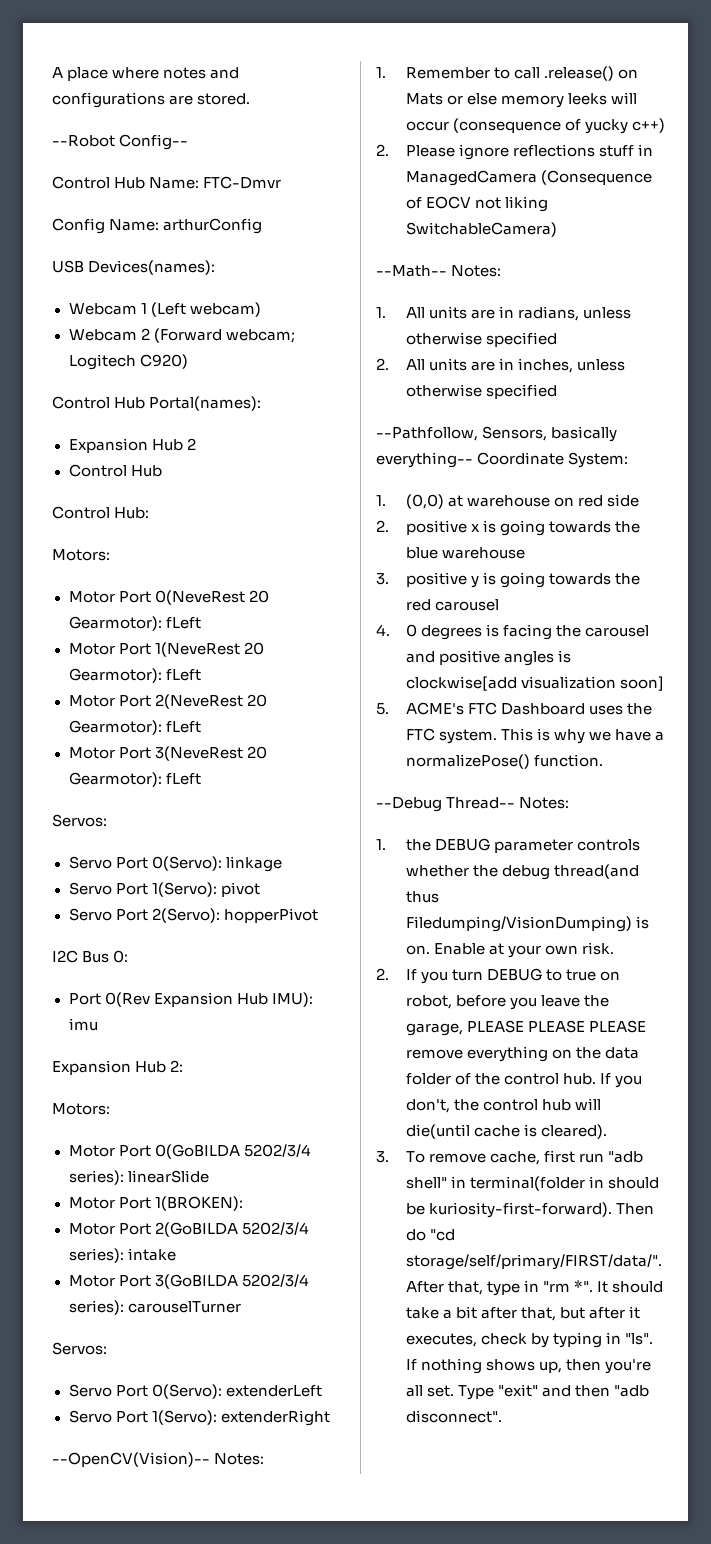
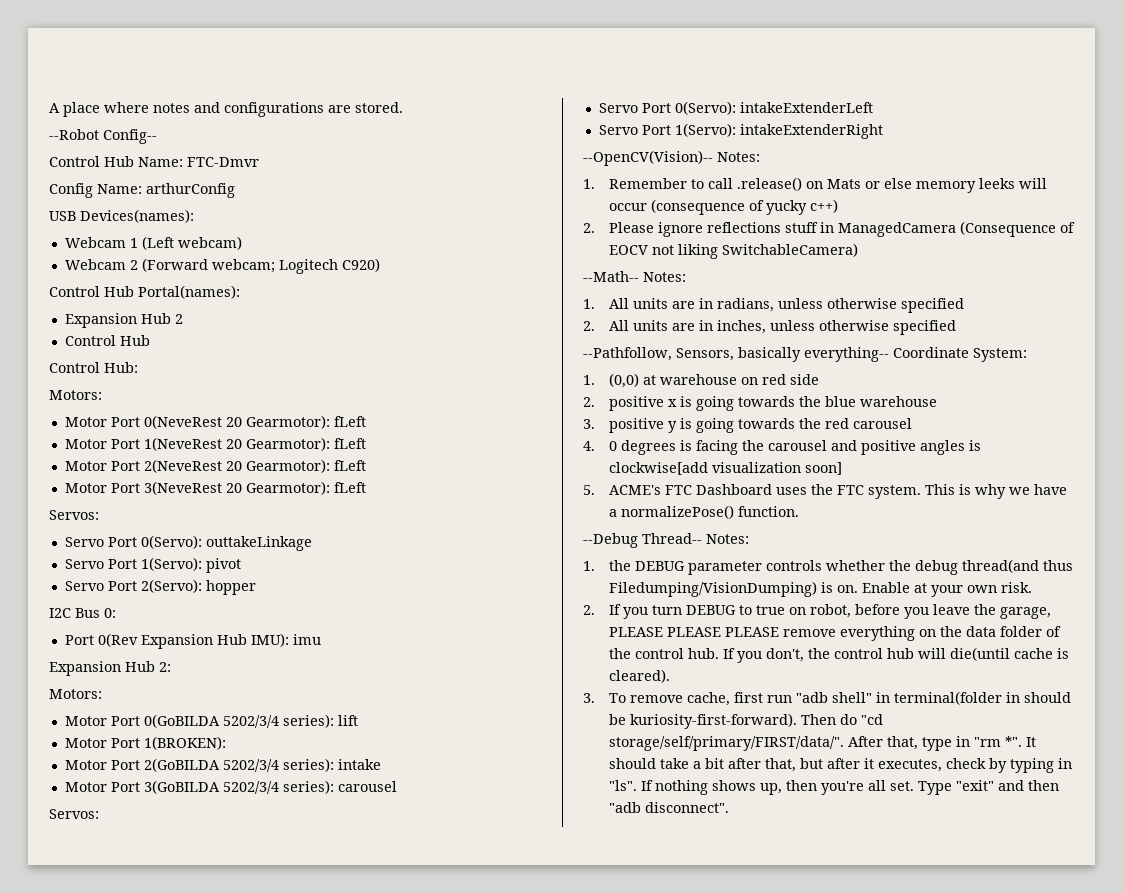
- Servo Port 0(Servo): linkage
+ Servo Port 0(Servo): outtakeLinkage
- Servo Port 2(Servo): hopperPivot
+ Servo Port 2(Servo): hopper
- Motor Port 0(GoBILDA 5202/3/4 series): linearSlide
+ Motor Port 0(GoBILDA 5202/3/4 series): lift
- Motor Port 3(GoBILDA 5202/3/4 series): carouselTurner
+ Motor Port 3(GoBILDA 5202/3/4 series): carousel
  Servos:
- Servo Port 0(Servo): extenderLeft
- Servo Port 1(Servo): extenderRight
+ Servo Port 0(Servo): intakeExtenderLeft
+ Servo Port 1(Servo): intakeExtenderRight

